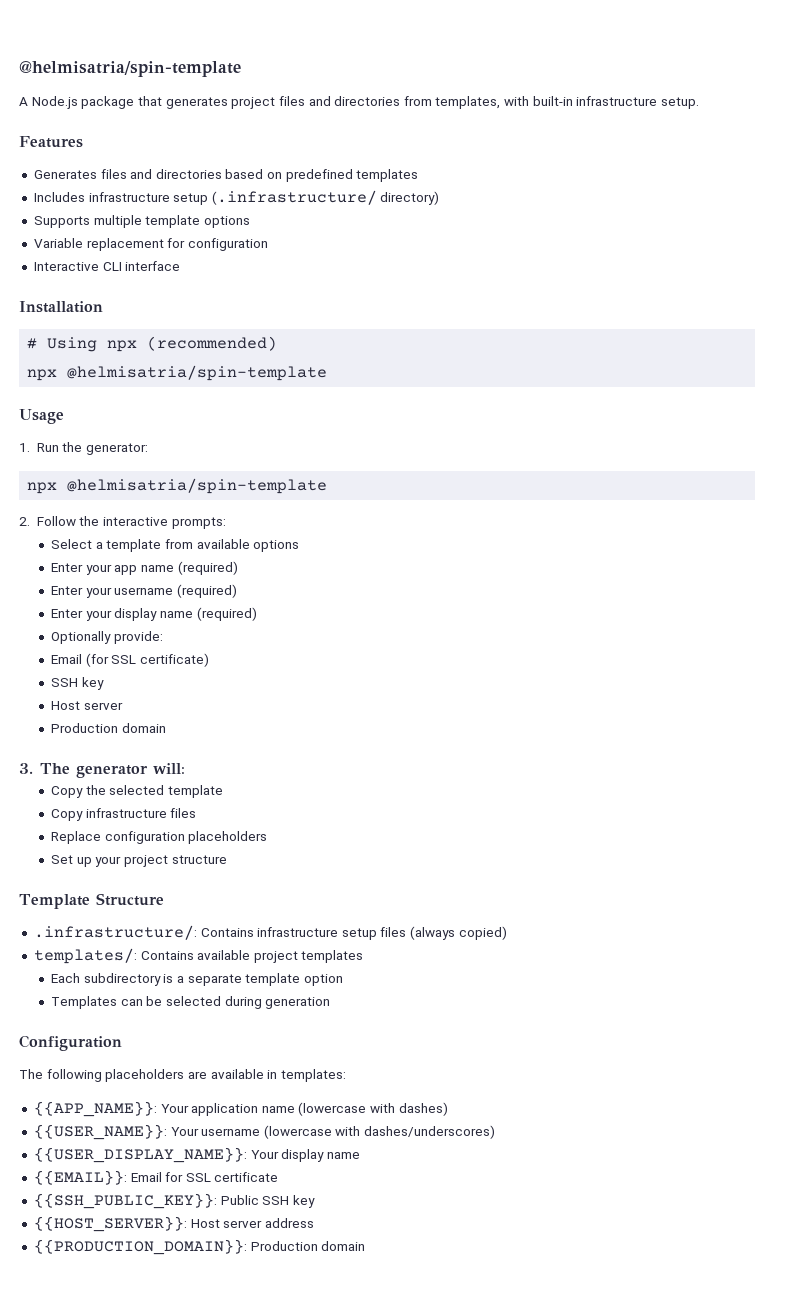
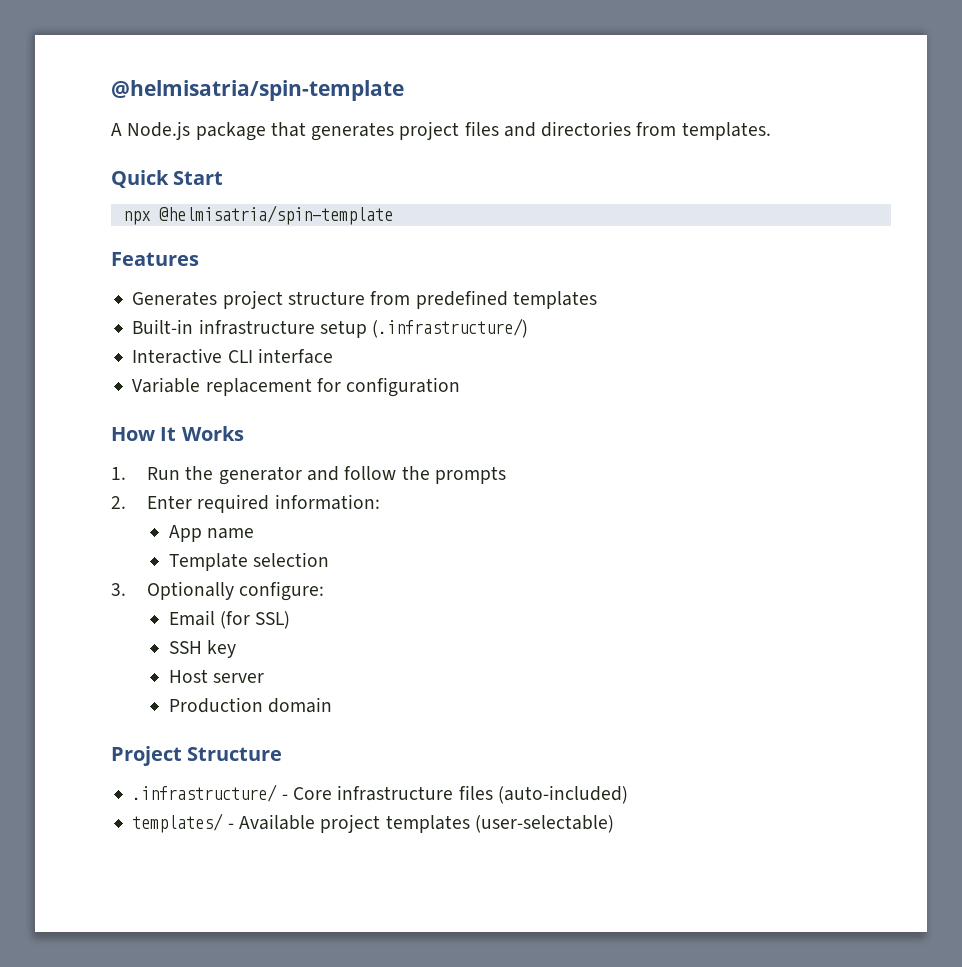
- A Node.js package that generates project files and directories from templates, with built-in infrastructure setup.
+ A Node.js package that generates project files and directories from templates.
+ Quick Start
+ npx @helmisatria/spin-template
  Features
- Generates files and directories based on predefined templates
+ Generates project structure from predefined templates
- Includes infrastructure setup (.infrastructure/ directory)
- Supports multiple template options
+ Built-in infrastructure setup (.infrastructure/)
+ Interactive CLI interface
  Variable replacement for configuration
- Interactive CLI interface
- Installation
- # Using npx (recommended)
- npx @helmisatria/spin-template
- Usage
- 1. Run the generator:
- npx @helmisatria/spin-template
- 2. Follow the interactive prompts:
- Select a template from available options
- Enter your app name (required)
- Enter your username (required)
- Enter your display name (required)
- Optionally provide:
+ How It Works
+ 1. Run the generator and follow the prompts
+ 2. Enter required information:
+ App name
+ Template selection
+ 3. Optionally configure:
- Email (for SSL certificate)
+ Email (for SSL)
- 3. The generator will:
- Copy the selected template
- Copy infrastructure files
- Replace configuration placeholders
- Set up your project structure
- Template Structure
- .infrastructure/: Contains infrastructure setup files (always copied)
- templates/: Contains available project templates
- Each subdirectory is a separate template option
- Templates can be selected during generation
- Configuration
- The following placeholders are available in templates:
- {{APP_NAME}}: Your application name (lowercase with dashes)
- {{USER_NAME}}: Your username (lowercase with dashes/underscores)
- {{USER_DISPLAY_NAME}}: Your display name
- {{EMAIL}}: Email for SSL certificate
- {{SSH_PUBLIC_KEY}}: Public SSH key
- {{HOST_SERVER}}: Host server address
- {{PRODUCTION_DOMAIN}}: Production domain
+ Project Structure
+ .infrastructure/ - Core infrastructure files (auto-included)
+ templates/ - Available project templates (user-selectable)

